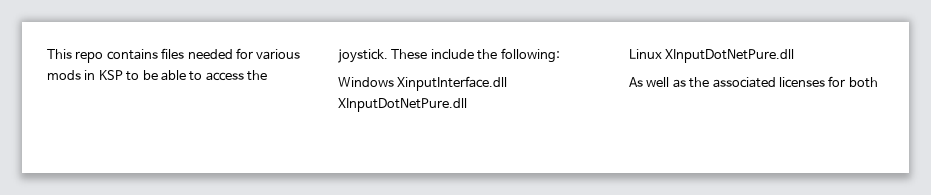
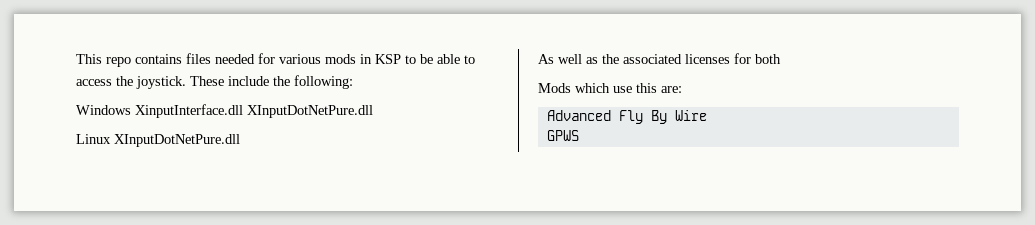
+ Mods which use this are:
+ Advanced Fly By Wire
+ GPWS

